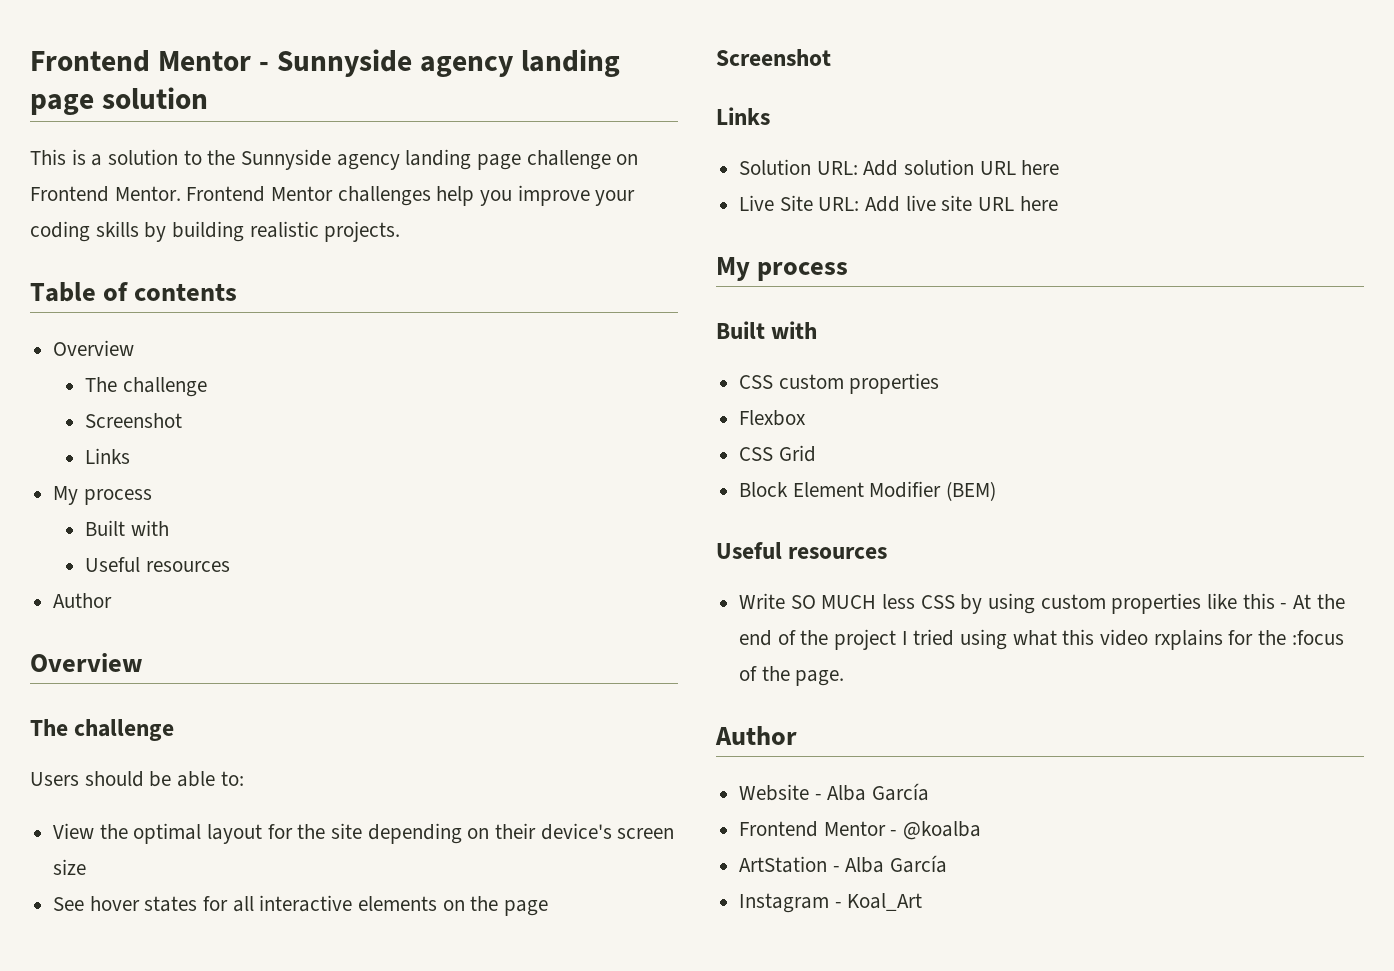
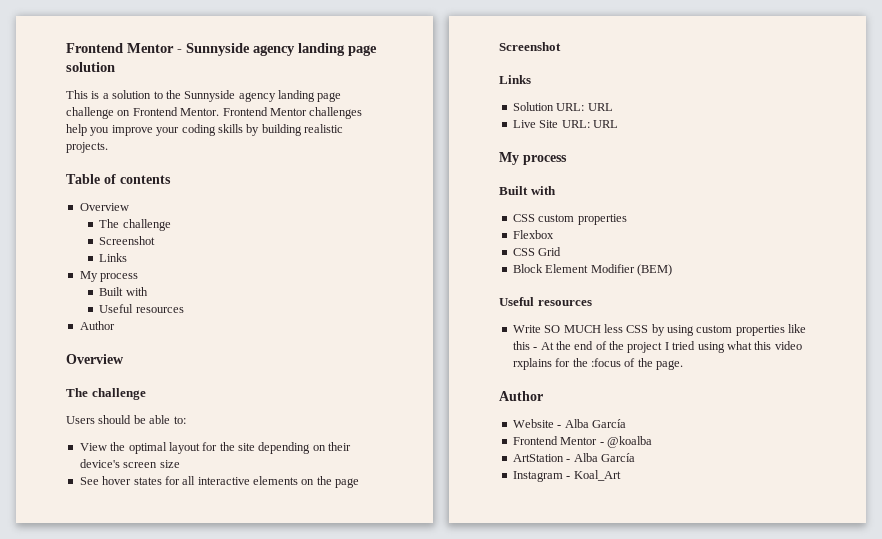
- Solution URL: Add solution URL here
+ Solution URL: URL
- Live Site URL: Add live site URL here
+ Live Site URL: URL

